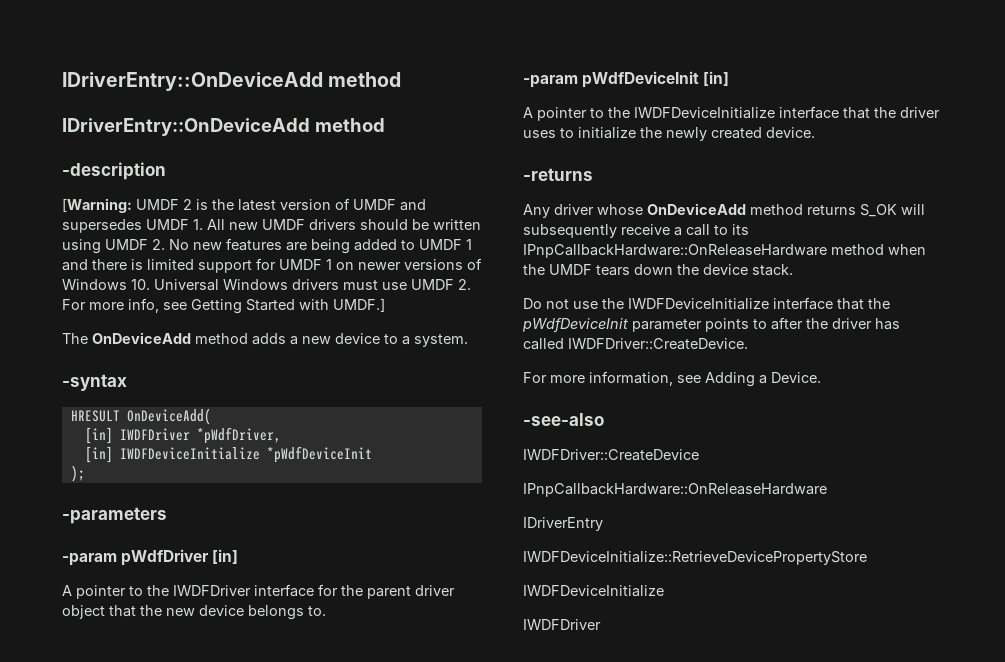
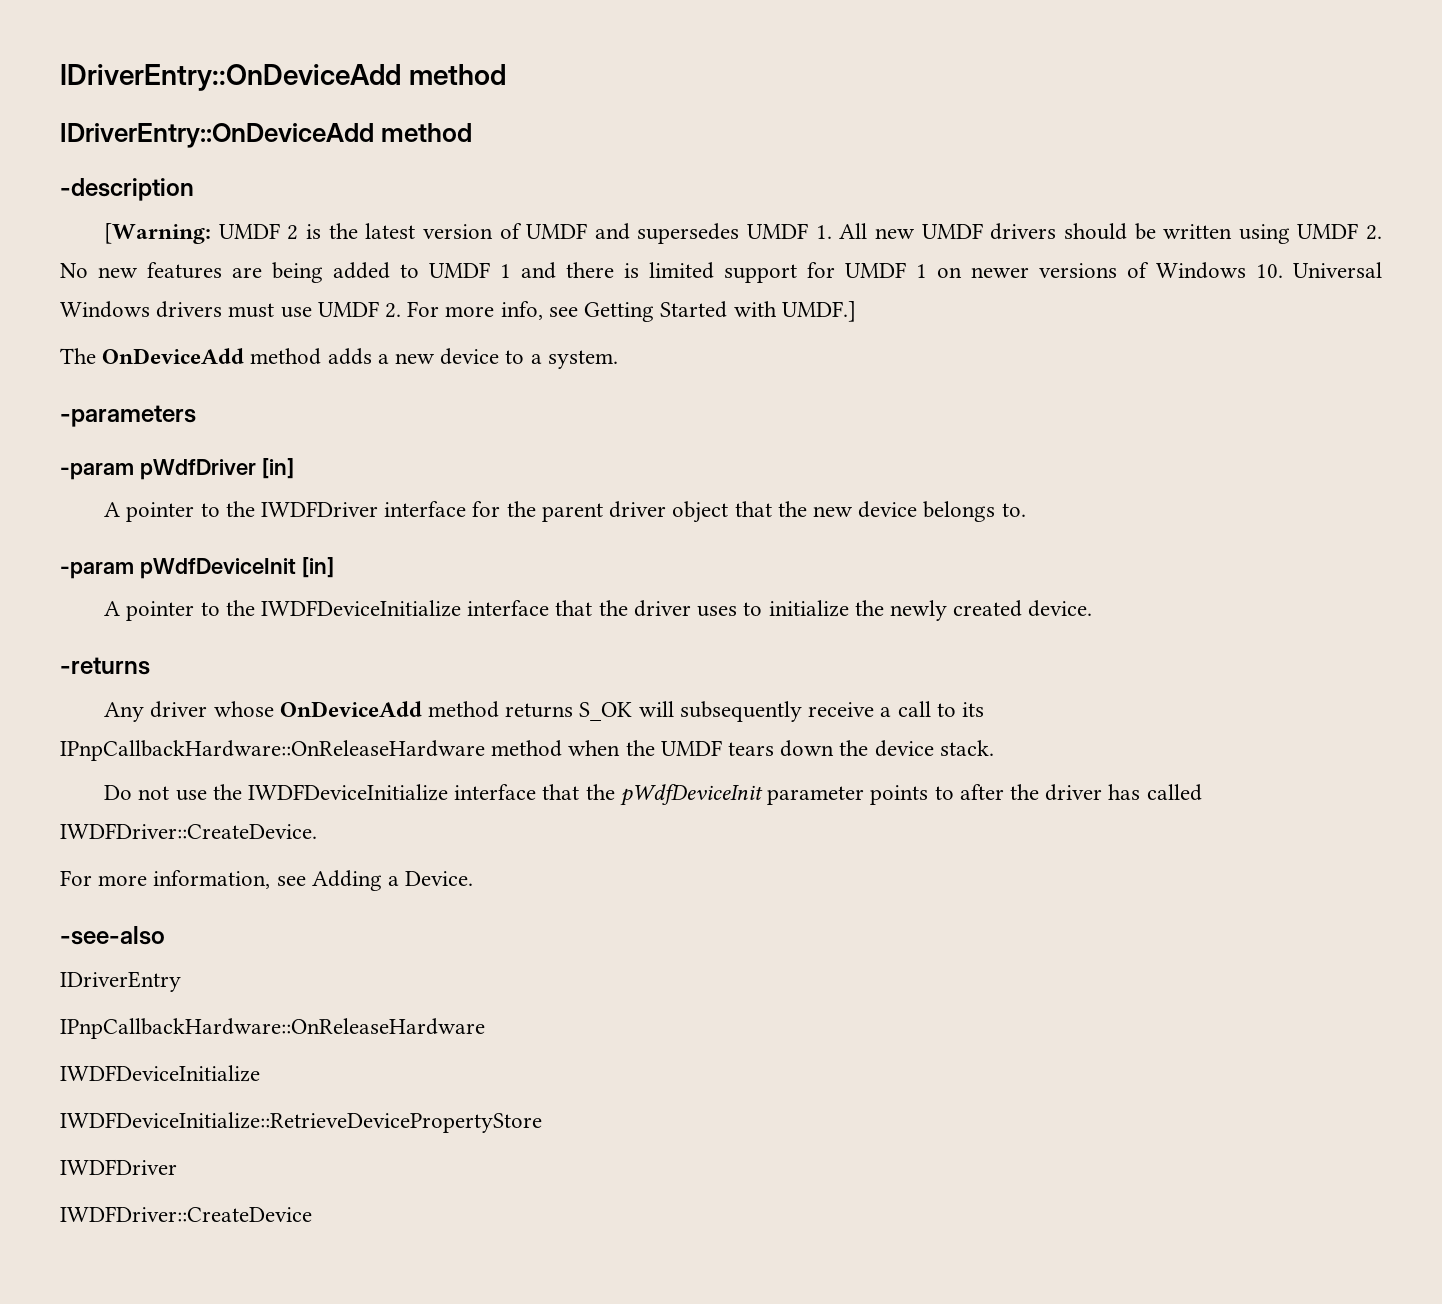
- -syntax
- HRESULT OnDeviceAdd(
- [in] IWDFDriver *pWdfDriver,
- [in] IWDFDeviceInitialize *pWdfDeviceInit
- );
- IWDFDriver::CreateDevice
+ IDriverEntry
  IPnpCallbackHardware::OnReleaseHardware
- IDriverEntry
+ IWDFDeviceInitialize
  IWDFDeviceInitialize::RetrieveDevicePropertyStore
- IWDFDeviceInitialize
  IWDFDriver
+ IWDFDriver::CreateDevice

